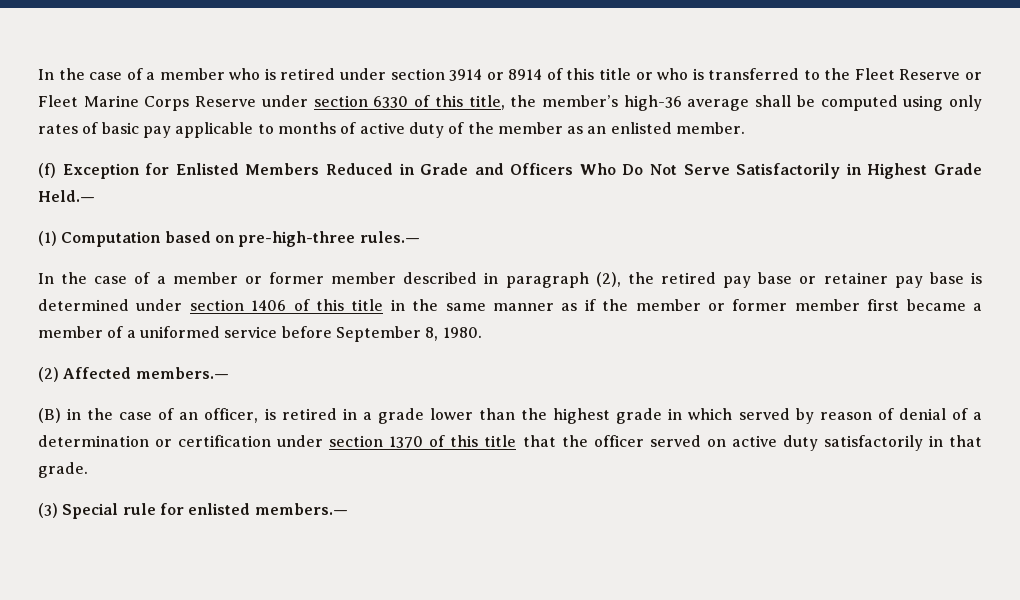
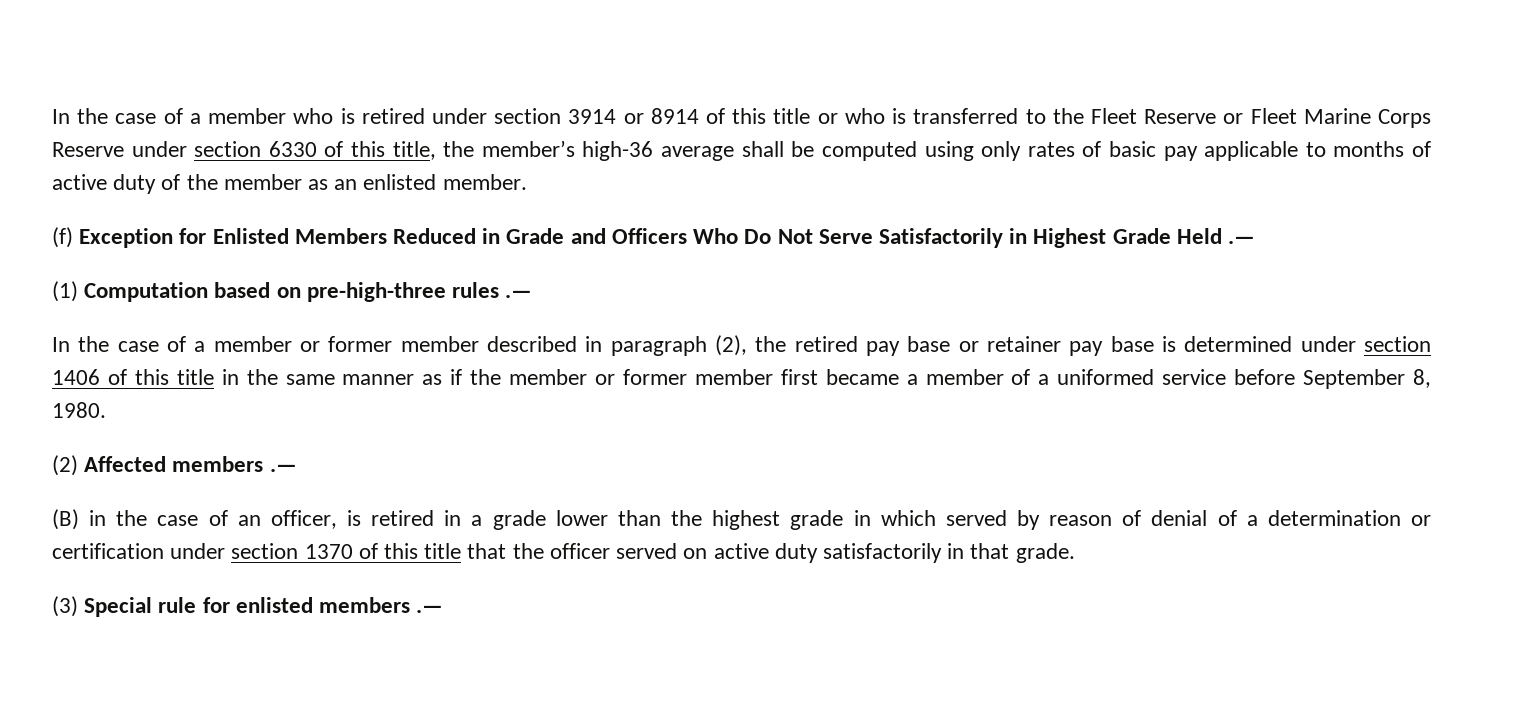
- (f) Exception for Enlisted Members Reduced in Grade and Officers Who Do Not Serve Satisfactorily in Highest Grade Held.—
+ (f) Exception for Enlisted Members Reduced in Grade and Officers Who Do Not Serve Satisfactorily in Highest Grade Held .—
- (1) Computation based on pre-high-three rules.—
+ (1) Computation based on pre-high-three rules .—
- (2) Affected members.—
+ (2) Affected members .—
- (3) Special rule for enlisted members.—
+ (3) Special rule for enlisted members .—

